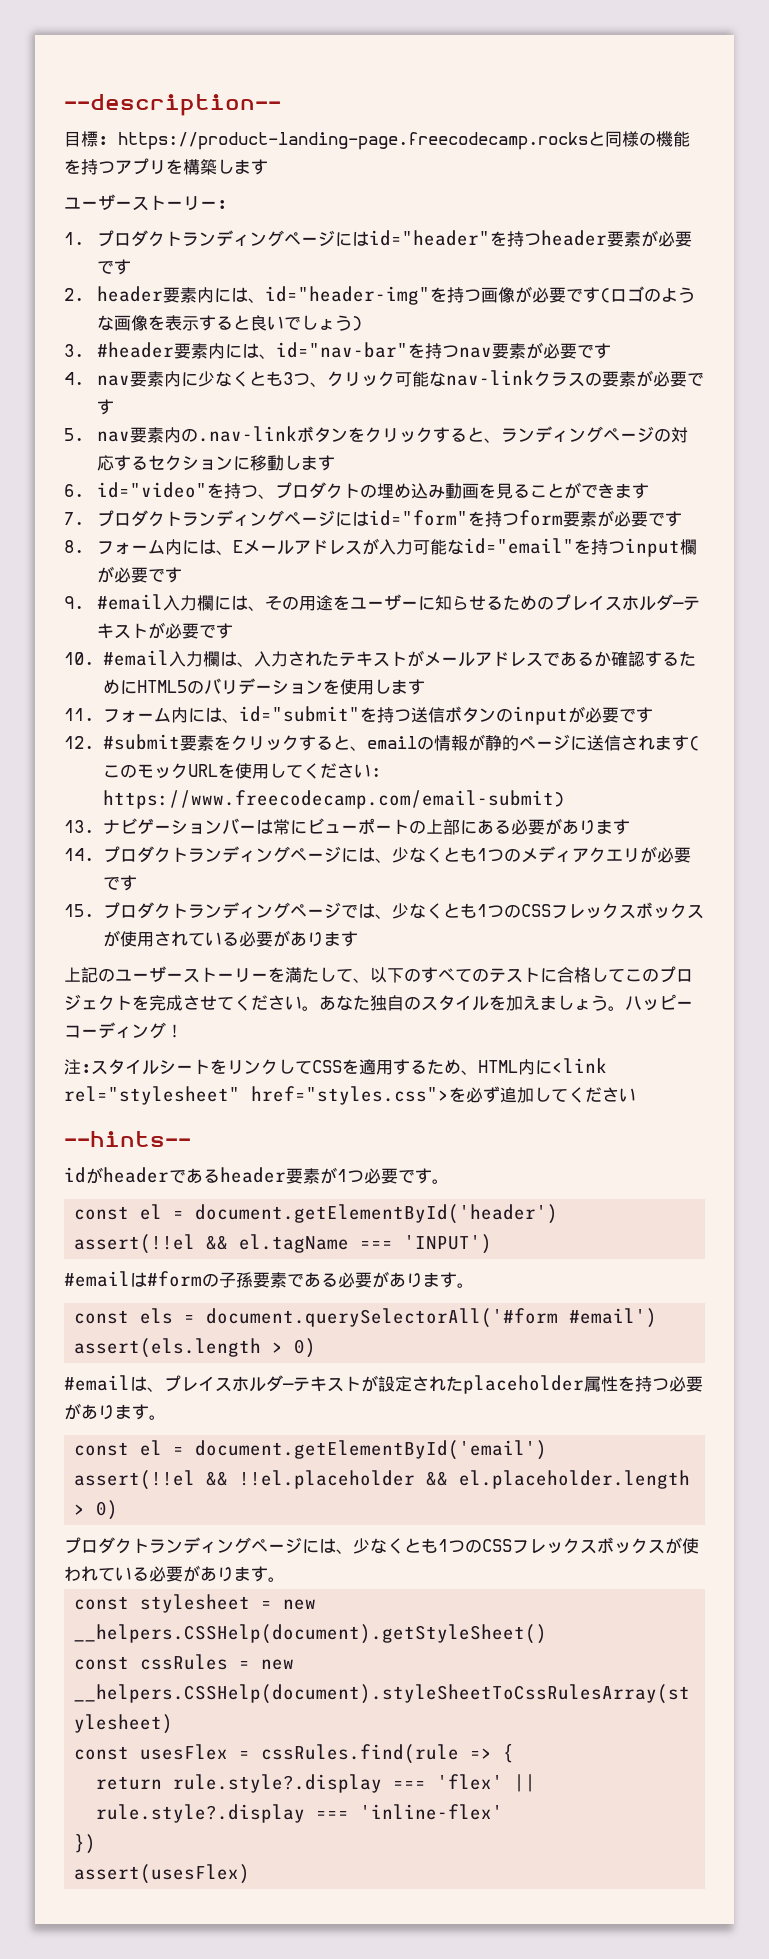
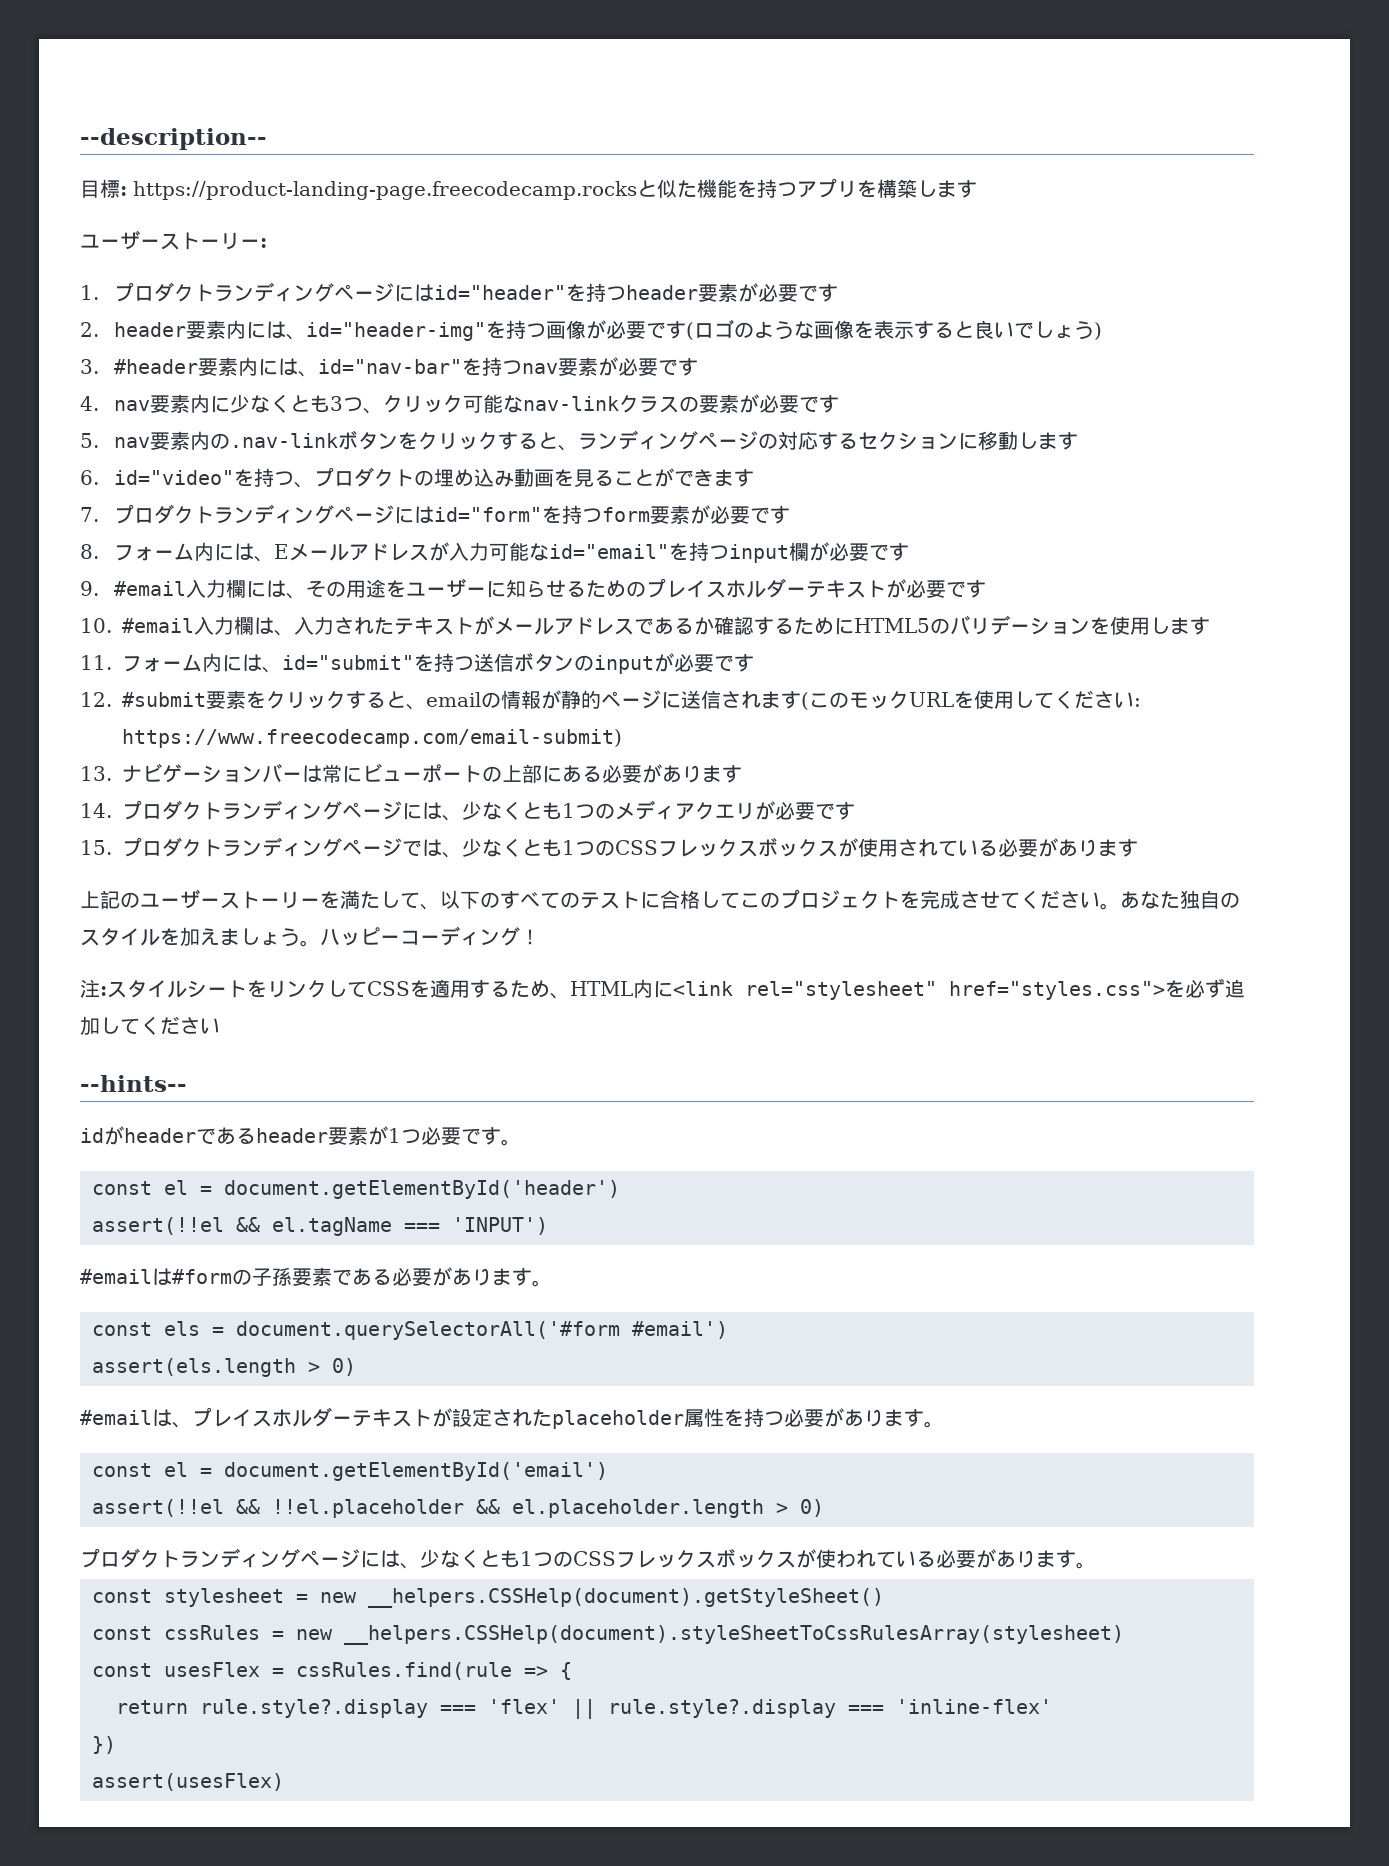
- 目標: https://product-landing-page.freecodecamp.rocksと同様の機能を持つアプリを構築します
+ 目標: https://product-landing-page.freecodecamp.rocksと似た機能を持つアプリを構築します
- 9. #email入力欄には、その用途をユーザーに知らせるためのプレイスホルダ―テキストが必要です
+ 9. #email入力欄には、その用途をユーザーに知らせるためのプレイスホルダーテキストが必要です
- #emailは、プレイスホルダ―テキストが設定されたplaceholder属性を持つ必要があります。
+ #emailは、プレイスホルダーテキストが設定されたplaceholder属性を持つ必要があります。

